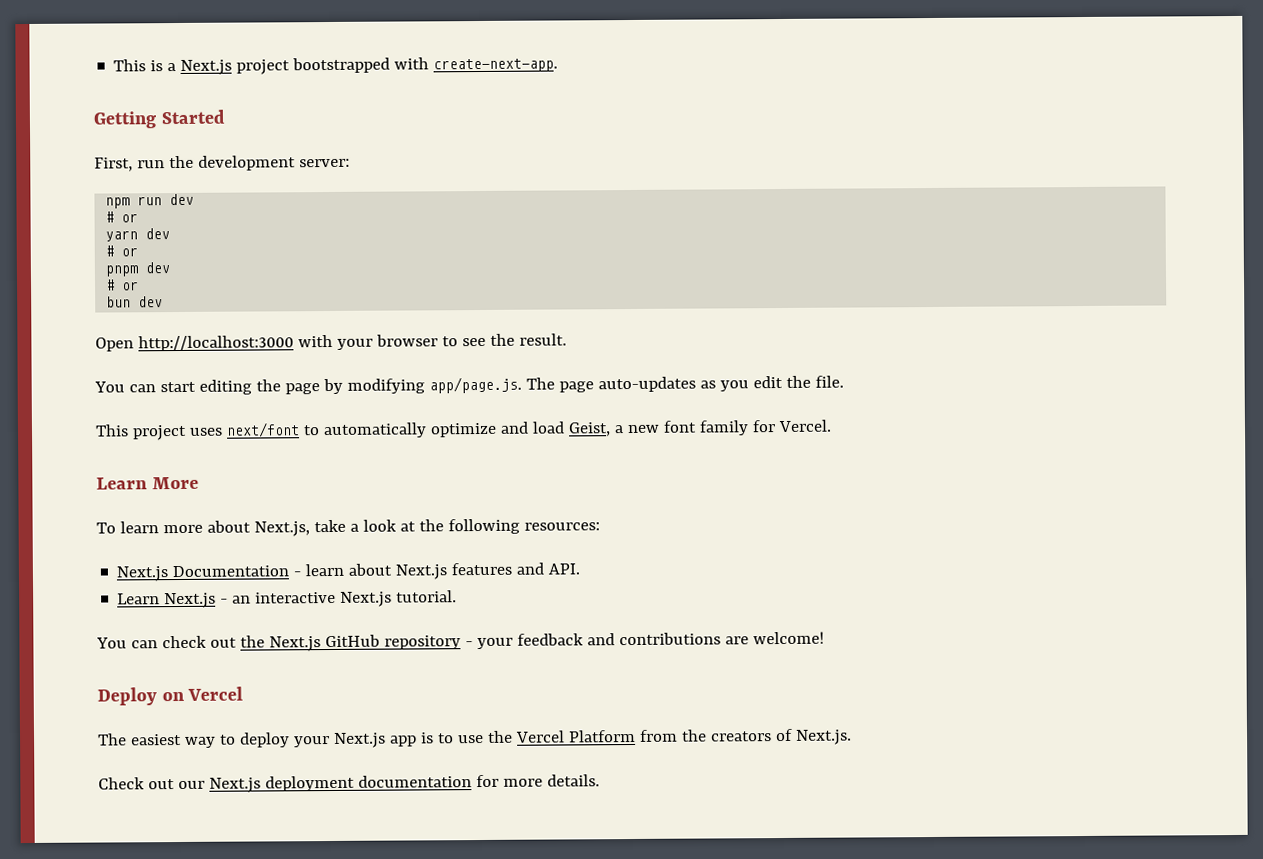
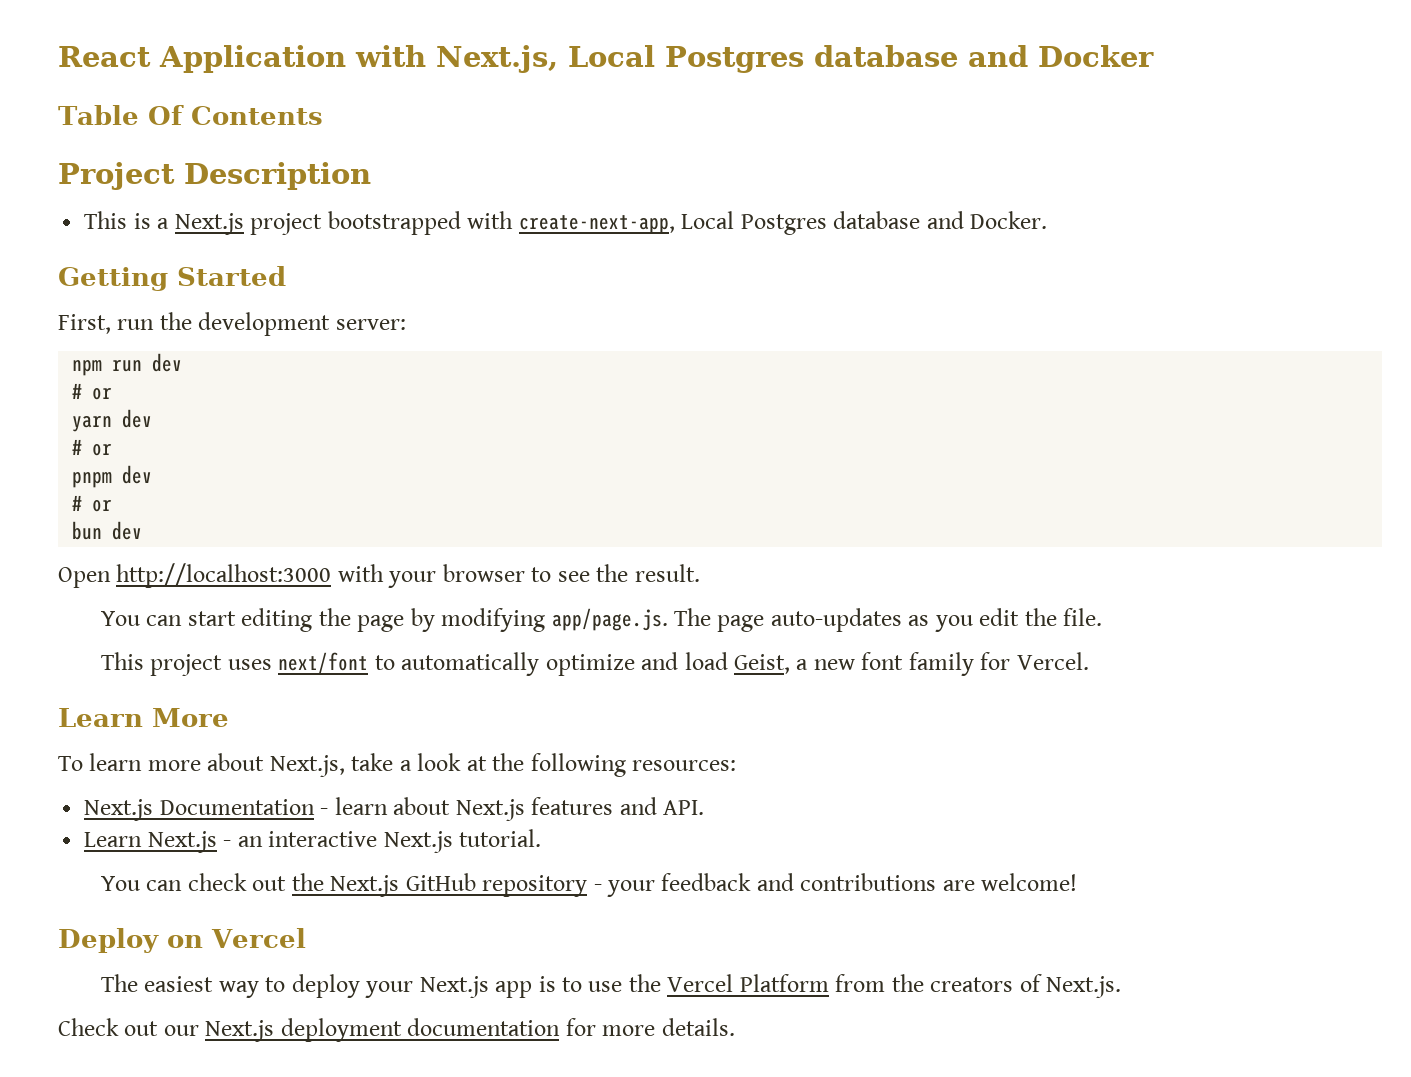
+ React Application with Next.js, Local Postgres database and Docker
+ Table Of Contents
+ Project Description
- This is a Next.js project bootstrapped with create-next-app.
+ This is a Next.js project bootstrapped with create-next-app, Local Postgres database and Docker.

